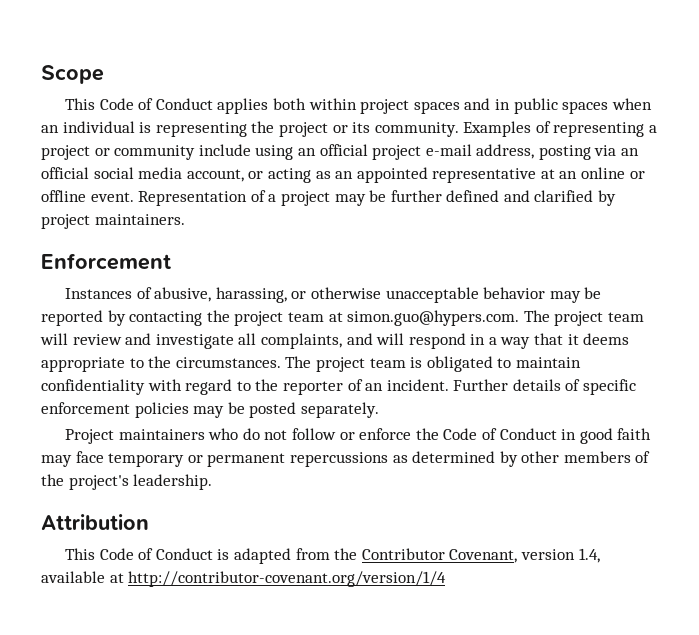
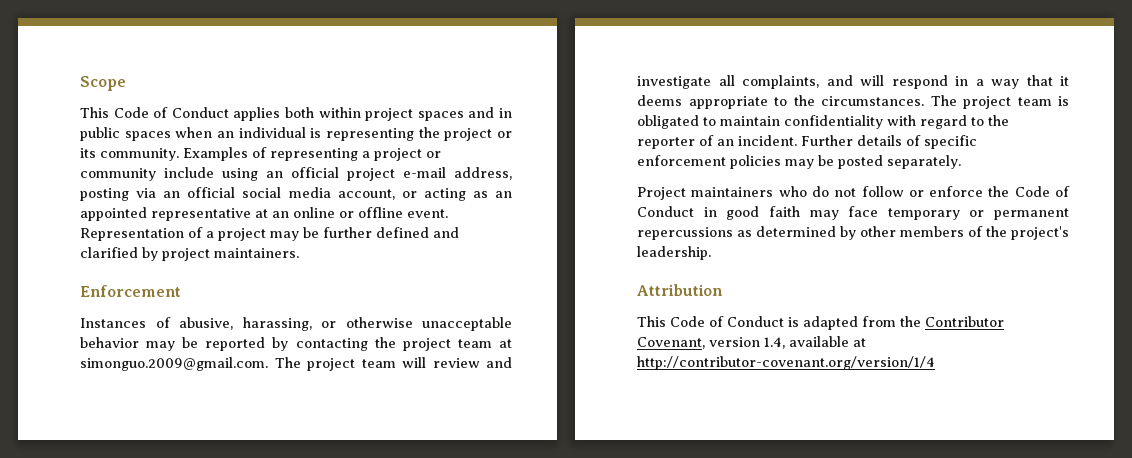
- Instances of abusive, harassing, or otherwise unacceptable behavior may be reported by contacting the project team at simon.guo@hypers.com. The project team will review and investigate all complaints, and will respond in a way that it deems appropriate to the circumstances.
+ Instances of abusive, harassing, or otherwise unacceptable behavior may be reported by contacting the project team at simonguo.2009@gmail.com. The project team will review and investigate all complaints, and will respond in a way that it deems appropriate to the circumstances.

